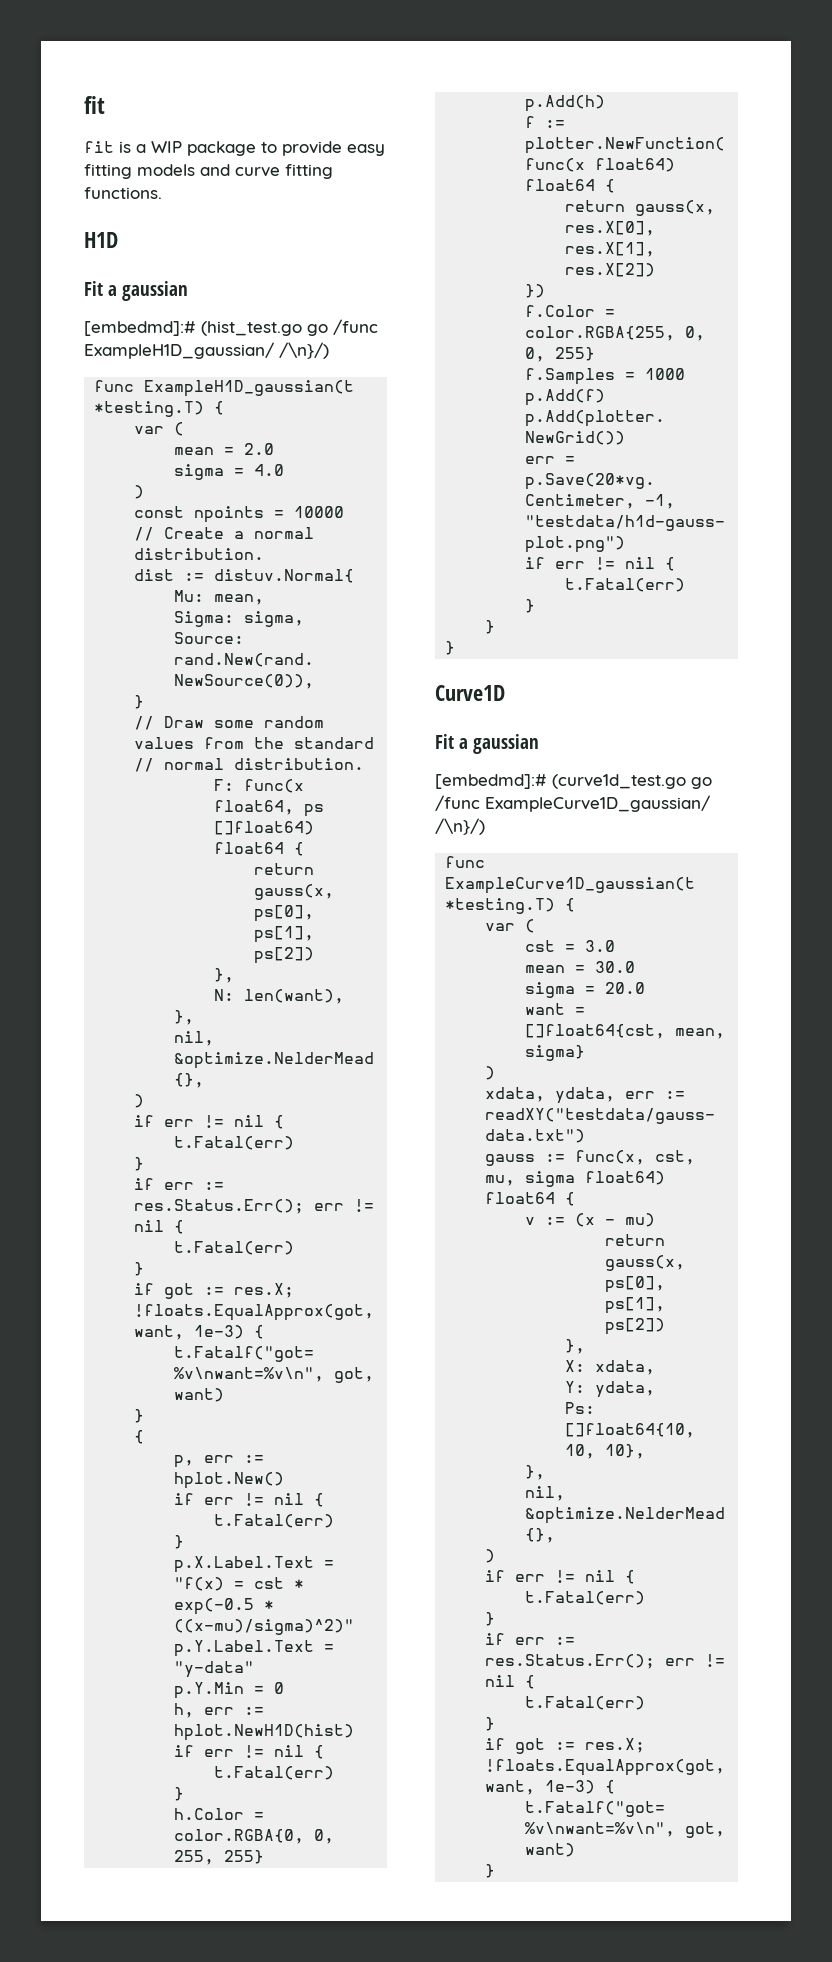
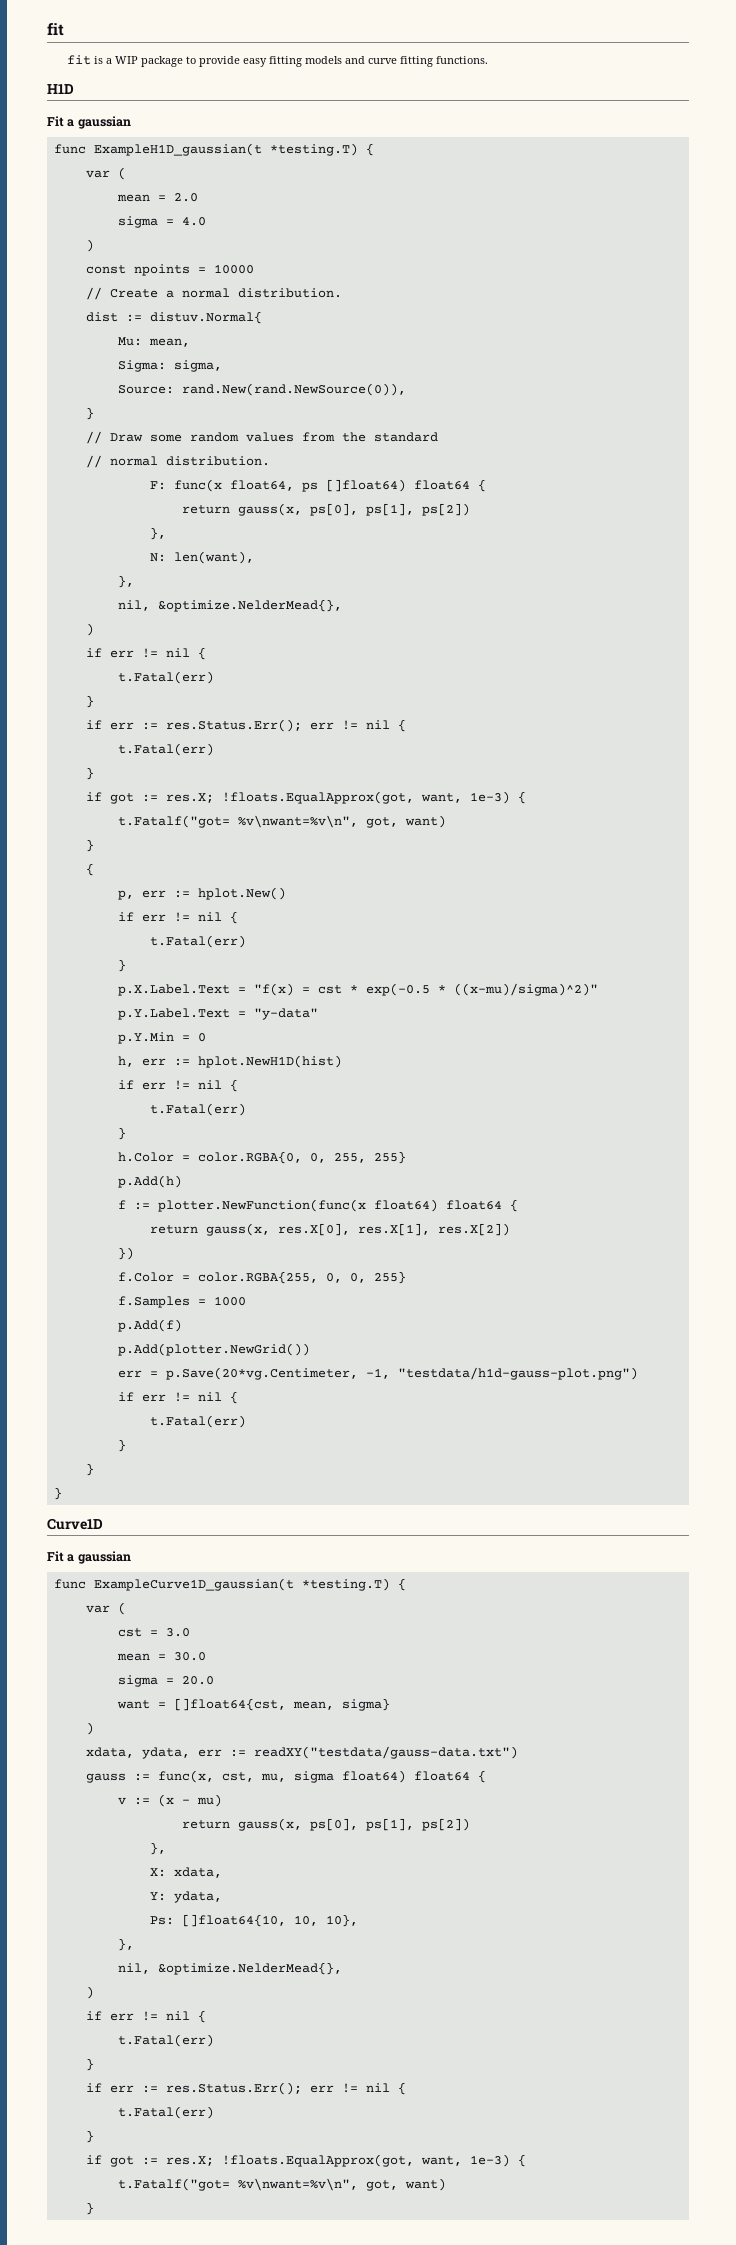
- [embedmd]:# (hist_test.go go /func ExampleH1D_gaussian/ /\n}/)
- [embedmd]:# (curve1d_test.go go /func ExampleCurve1D_gaussian/ /\n}/)

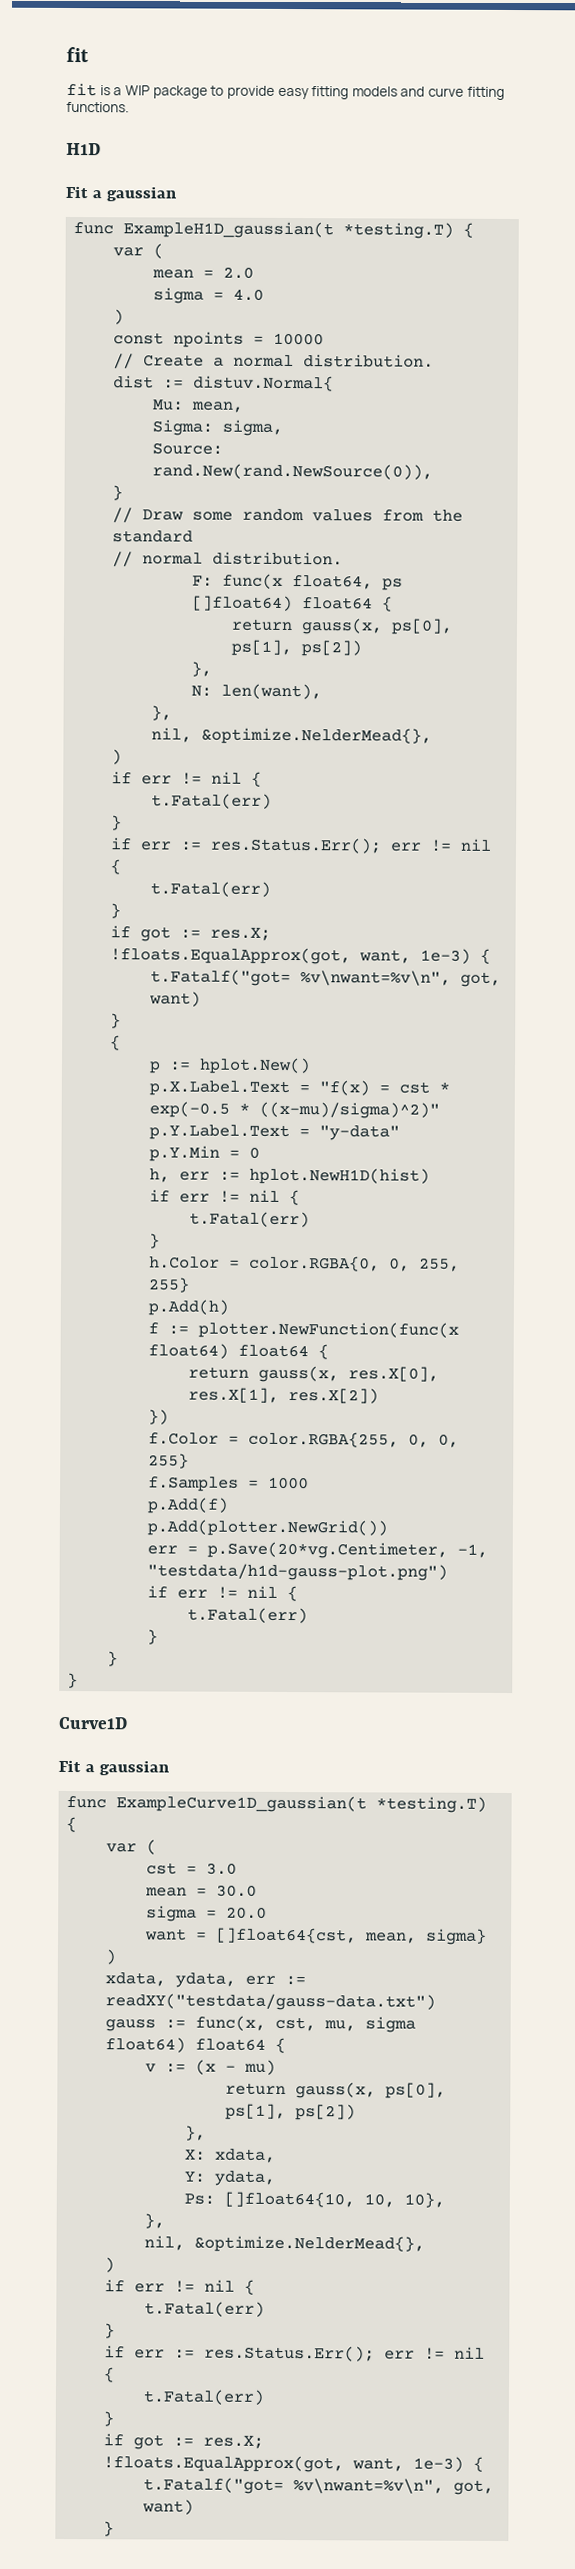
- p, err := hplot.New()
- if err != nil {
- t.Fatal(err)
- }
+ p := hplot.New()

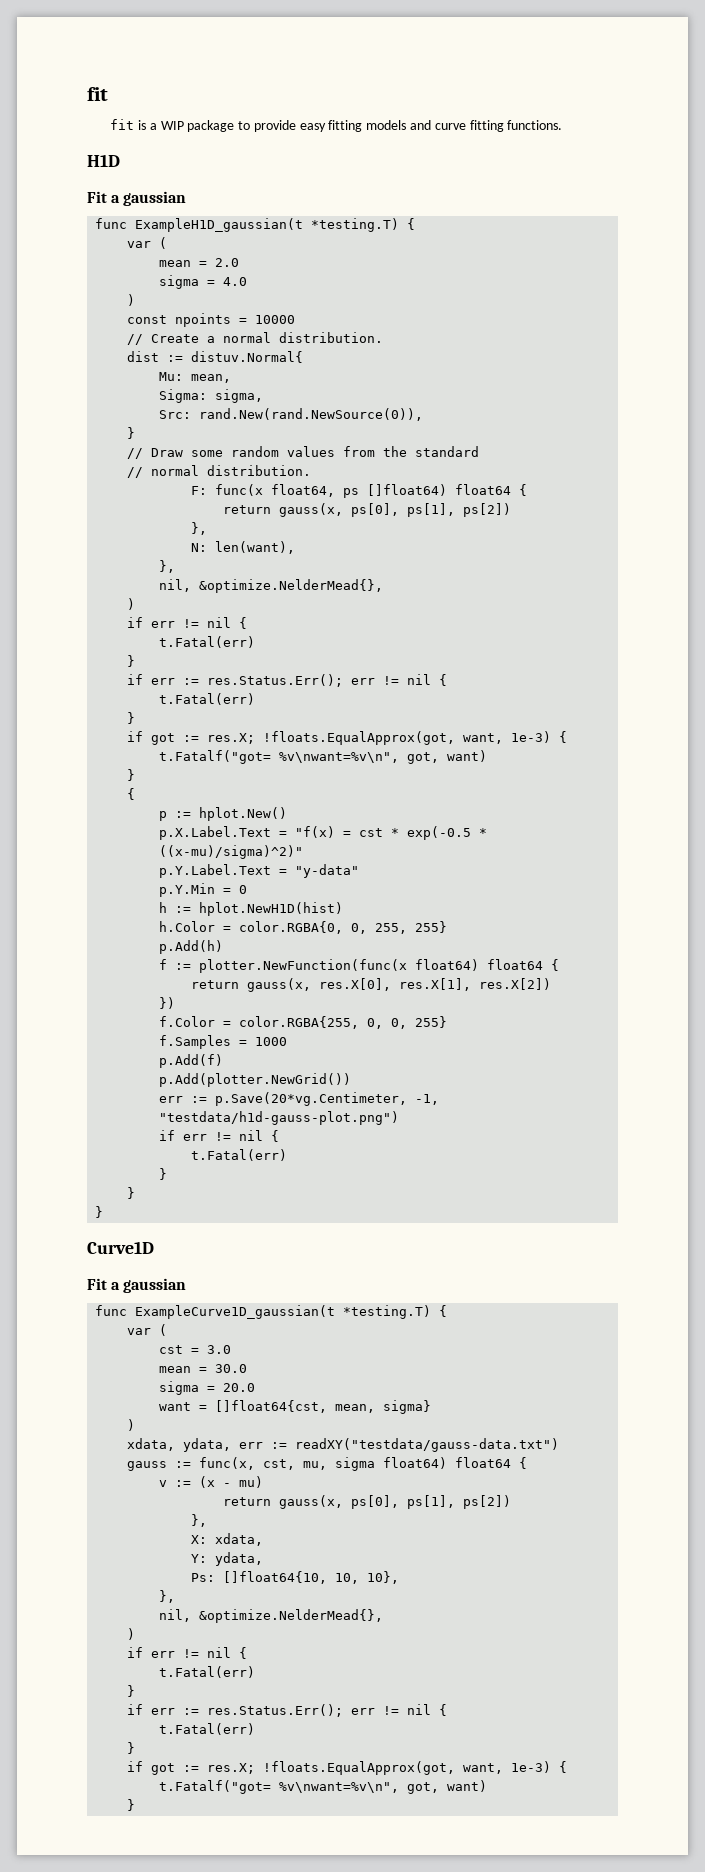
- Source: rand.New(rand.NewSource(0)),
+ Src: rand.New(rand.NewSource(0)),
- h, err := hplot.NewH1D(hist)
- if err != nil {
- t.Fatal(err)
- }
+ h := hplot.NewH1D(hist)
- err = p.Save(20*vg.Centimeter, -1, "testdata/h1d-gauss-plot.png")
+ err := p.Save(20*vg.Centimeter, -1, "testdata/h1d-gauss-plot.png")

